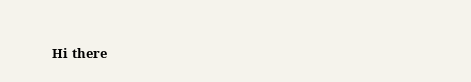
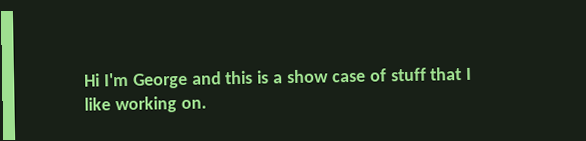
- Hi there
+ Hi I'm George and this is a show case of stuff that I like working on.

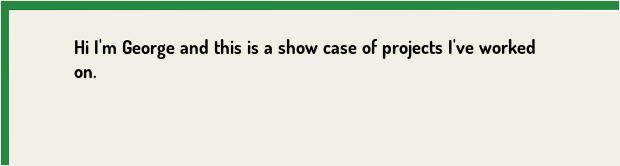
- Hi I'm George and this is a show case of stuff that I like working on.
+ Hi I'm George and this is a show case of projects I've worked on.

